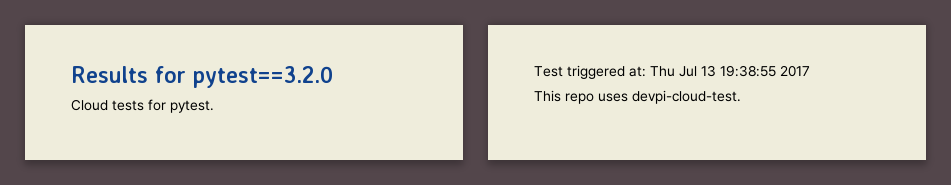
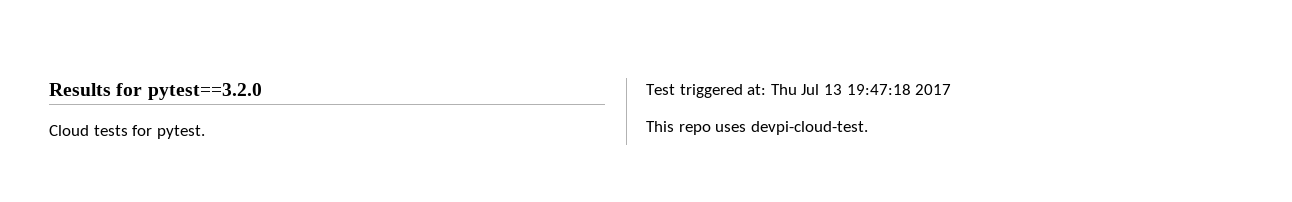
- Test triggered at: Thu Jul 13 19:38:55 2017
+ Test triggered at: Thu Jul 13 19:47:18 2017

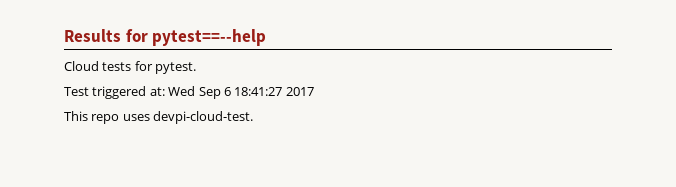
- Results for pytest==3.2.0
+ Results for pytest==--help
- Test triggered at: Thu Jul 13 19:47:18 2017
+ Test triggered at: Wed Sep 6 18:41:27 2017

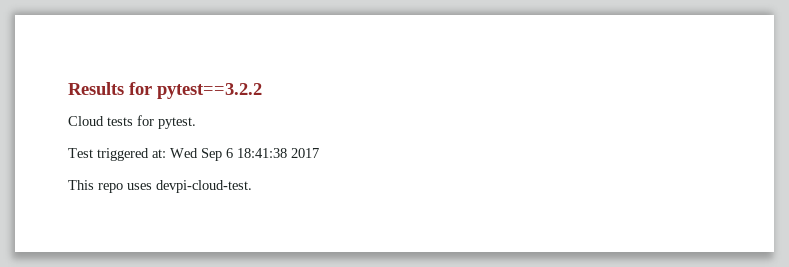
- Results for pytest==--help
+ Results for pytest==3.2.2
- Test triggered at: Wed Sep 6 18:41:27 2017
+ Test triggered at: Wed Sep 6 18:41:38 2017

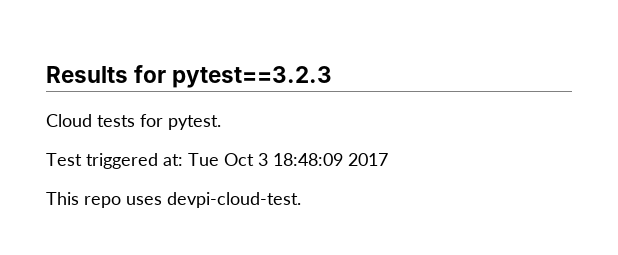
- Results for pytest==3.2.2
+ Results for pytest==3.2.3
- Test triggered at: Wed Sep 6 18:41:38 2017
+ Test triggered at: Tue Oct 3 18:48:09 2017

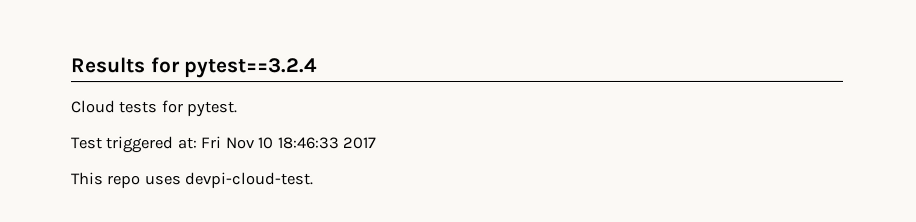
- Results for pytest==3.2.3
+ Results for pytest==3.2.4
- Test triggered at: Tue Oct 3 18:48:09 2017
+ Test triggered at: Fri Nov 10 18:46:33 2017

